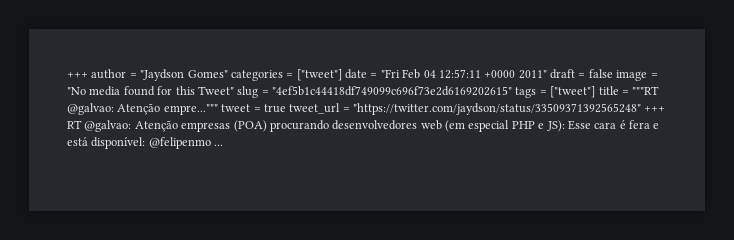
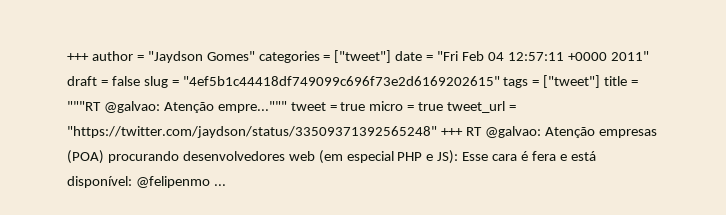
- +++ author = "Jaydson Gomes" categories = ["tweet"] date = "Fri Feb 04 12:57:11 +0000 2011" draft = false image = "No media found for this Tweet" slug = "4ef5b1c44418df749099c696f73e2d6169202615" tags = ["tweet"] title = """RT @galvao: Atenção empre...""" tweet = true tweet_url = "https://twitter.com/jaydson/status/33509371392565248" +++ RT @galvao: Atenção empresas (POA) procurando desenvolvedores web (em especial PHP e JS): Esse cara é fera e está disponível: @felipenmo ...
+ +++ author = "Jaydson Gomes" categories = ["tweet"] date = "Fri Feb 04 12:57:11 +0000 2011" draft = false slug = "4ef5b1c44418df749099c696f73e2d6169202615" tags = ["tweet"] title = """RT @galvao: Atenção empre...""" tweet = true micro = true tweet_url = "https://twitter.com/jaydson/status/33509371392565248" +++ RT @galvao: Atenção empresas (POA) procurando desenvolvedores web (em especial PHP e JS): Esse cara é fera e está disponível: @felipenmo ...

